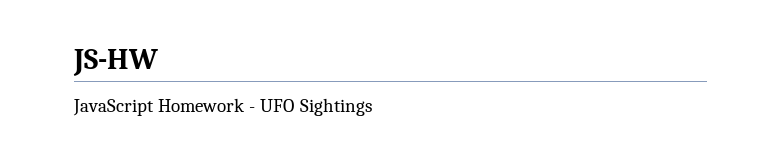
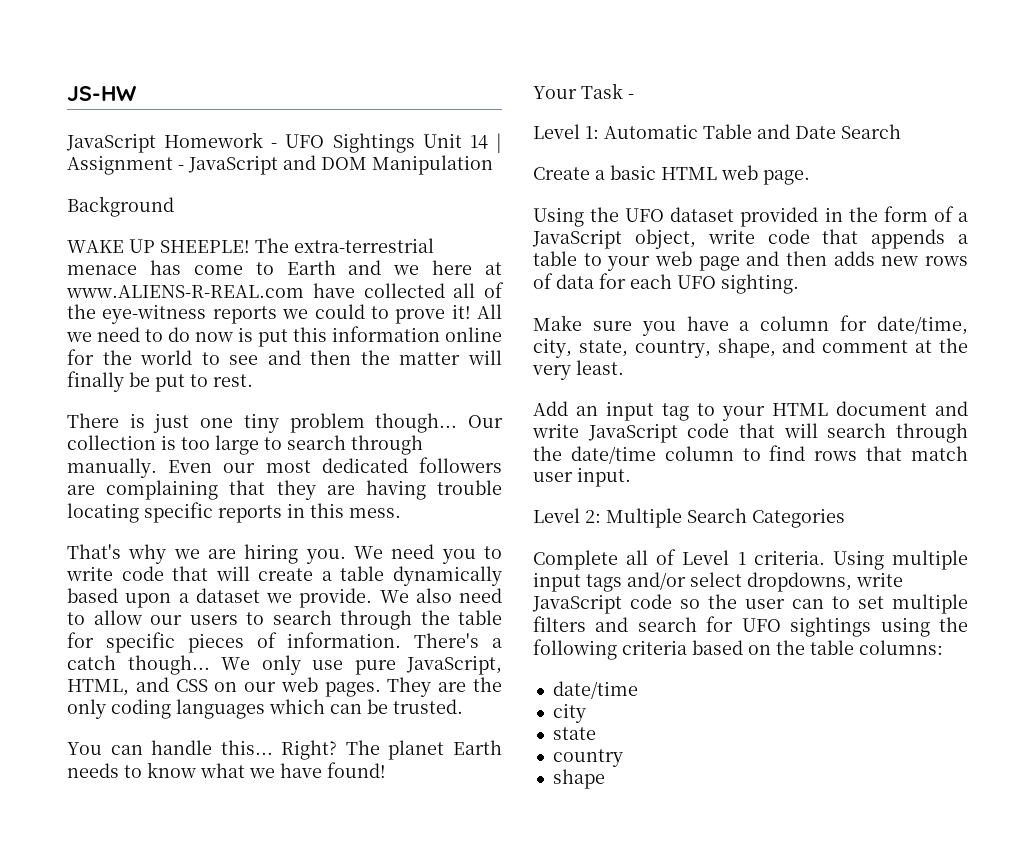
- JavaScript Homework - UFO Sightings
+ JavaScript Homework - UFO Sightings Unit 14 | Assignment - JavaScript and DOM Manipulation
+ Background
+ WAKE UP SHEEPLE! The extra-terrestrial menace has come to Earth and we here at www.ALIENS-R-REAL.com have collected all of the eye-witness reports we could to prove it! All we need to do now is put this information online for the world to see and then the matter will finally be put to rest.
+ There is just one tiny problem though... Our collection is too large to search through manually. Even our most dedicated followers are complaining that they are having trouble locating specific reports in this mess.
+ That's why we are hiring you. We need you to write code that will create a table dynamically based upon a dataset we provide. We also need to allow our users to search through the table for specific pieces of information. There's a catch though... We only use pure JavaScript, HTML, and CSS on our web pages. They are the only coding languages which can be trusted.
+ You can handle this... Right? The planet Earth needs to know what we have found!
+ Your Task -
+ Level 1: Automatic Table and Date Search
+ Create a basic HTML web page.
+ Using the UFO dataset provided in the form of a JavaScript object, write code that appends a table to your web page and then adds new rows of data for each UFO sighting.
+ Make sure you have a column for date/time, city, state, country, shape, and comment at the very least.
+ Add an input tag to your HTML document and write JavaScript code that will search through the date/time column to find rows that match user input.
+ Level 2: Multiple Search Categories
+ Complete all of Level 1 criteria. Using multiple input tags and/or select dropdowns, write JavaScript code so the user can to set multiple filters and search for UFO sightings using the following criteria based on the table columns:
+ date/time
+ city
+ state
+ country
+ shape

